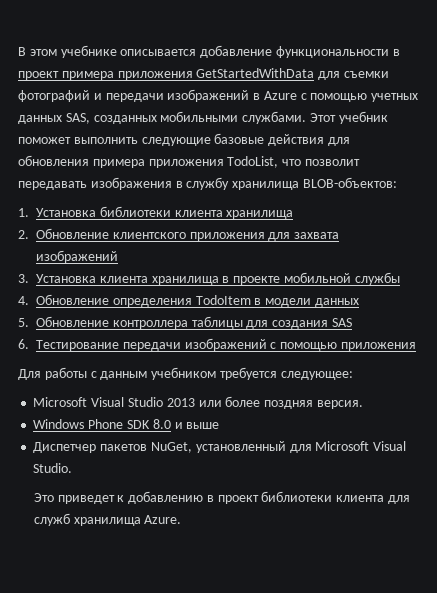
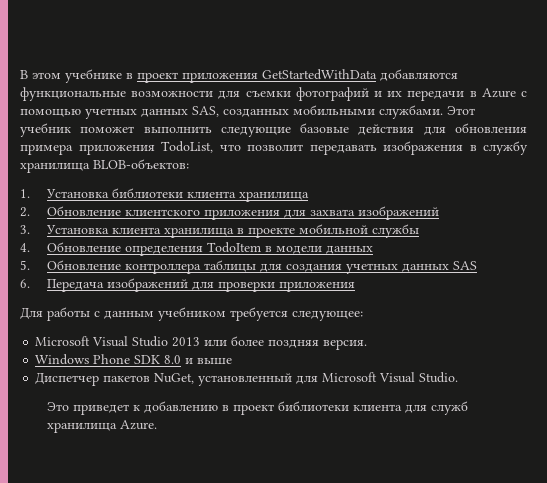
- В этом учебнике описывается добавление функциональности в проект примера приложения GetStartedWithData для съемки фотографий и передачи изображений в Azure с помощью учетных данных SAS, созданных мобильными службами.
+ В этом учебнике в проект приложения GetStartedWithData добавляются функциональные возможности для съемки фотографий и их передачи в Azure с помощью учетных данных SAS, созданных мобильными службами.
- 5. Обновление контроллера таблицы для создания SAS
+ 5. Обновление контроллера таблицы для создания учетных данных SAS
- 6. Тестирование передачи изображений с помощью приложения
+ 6. Передача изображений для проверки приложения

